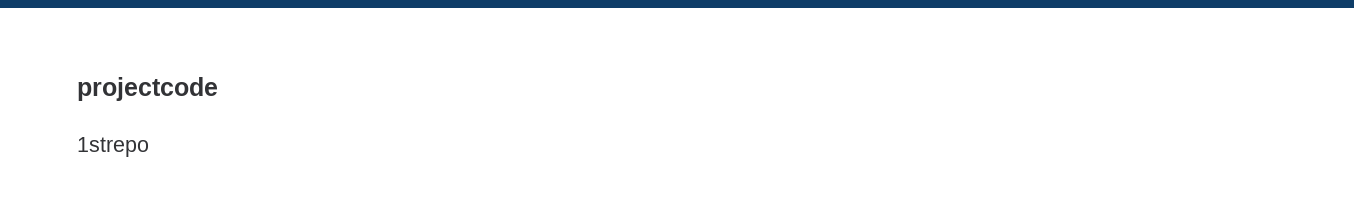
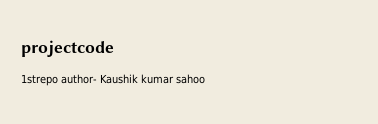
- 1strepo
+ 1strepo author- Kaushik kumar sahoo

